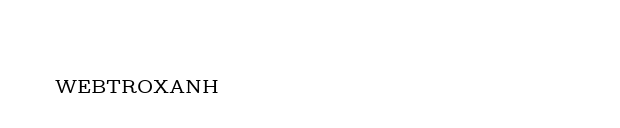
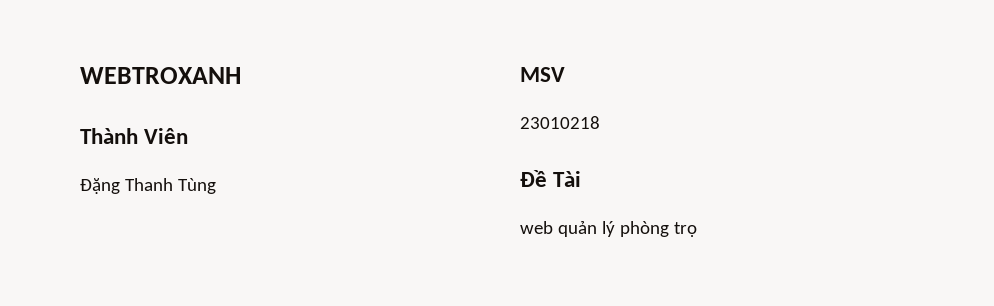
+ Thành Viên
+ Đặng Thanh Tùng
+ MSV
+ 23010218
+ Đề Tài
+ web quản lý phòng trọ

